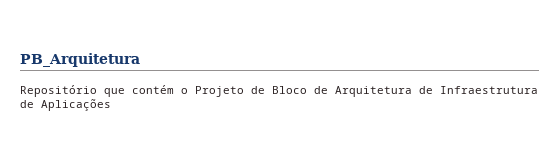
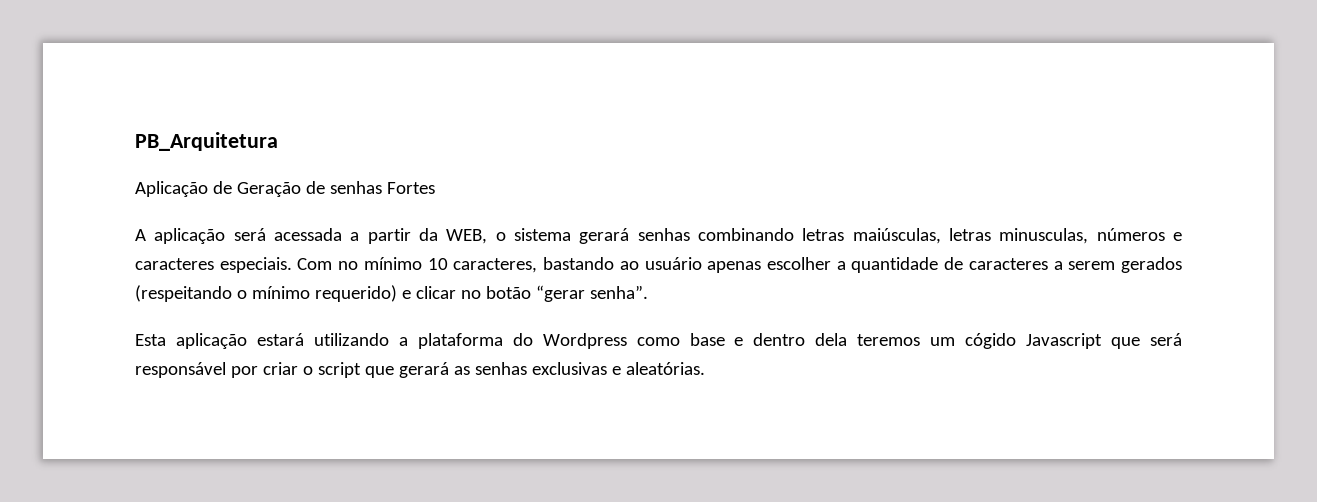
- Repositório que contém o Projeto de Bloco de Arquitetura de Infraestrutura de Aplicações
+ Aplicação de Geração de senhas Fortes
+ A aplicação será acessada a partir da WEB, o sistema gerará senhas combinando letras maiúsculas, letras minusculas, números e caracteres especiais. Com no mínimo 10 caracteres, bastando ao usuário apenas escolher a quantidade de caracteres a serem gerados (respeitando o mínimo requerido) e clicar no botão “gerar senha”.
+ Esta aplicação estará utilizando a plataforma do Wordpress como base e dentro dela teremos um cógido Javascript que será responsável por criar o script que gerará as senhas exclusivas e aleatórias.

